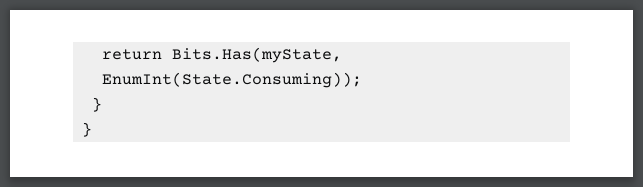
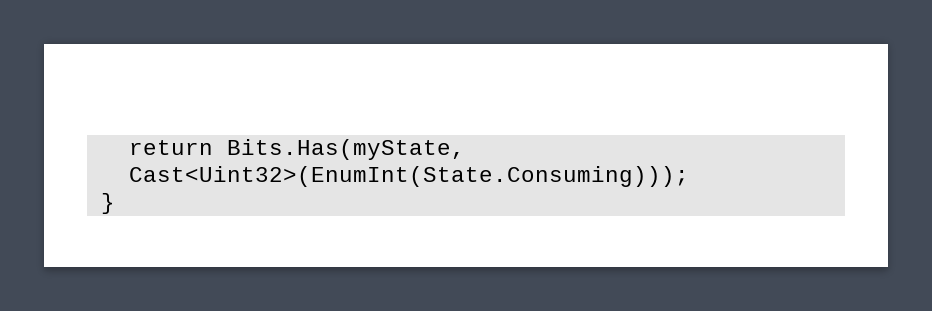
- return Bits.Has(myState, EnumInt(State.Consuming));
- }
+ return Bits.Has(myState, Cast<Uint32>(EnumInt(State.Consuming)));

